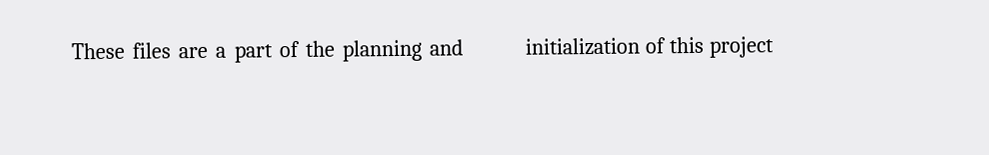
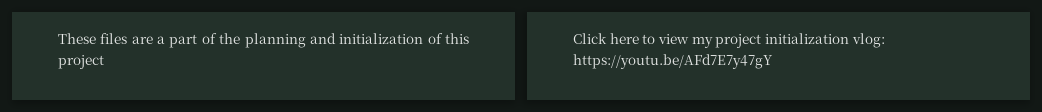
+ Click here to view my project initialization vlog: https://youtu.be/AFd7E7y47gY

